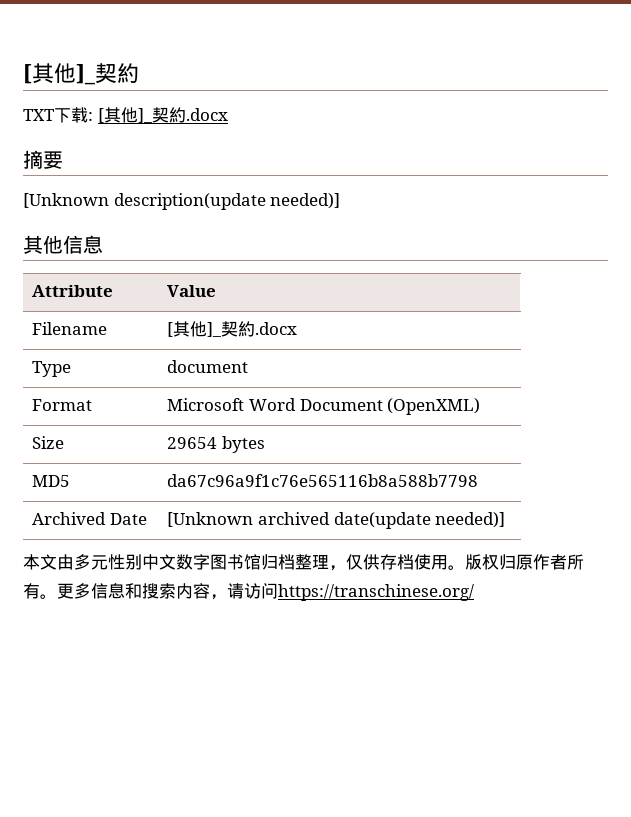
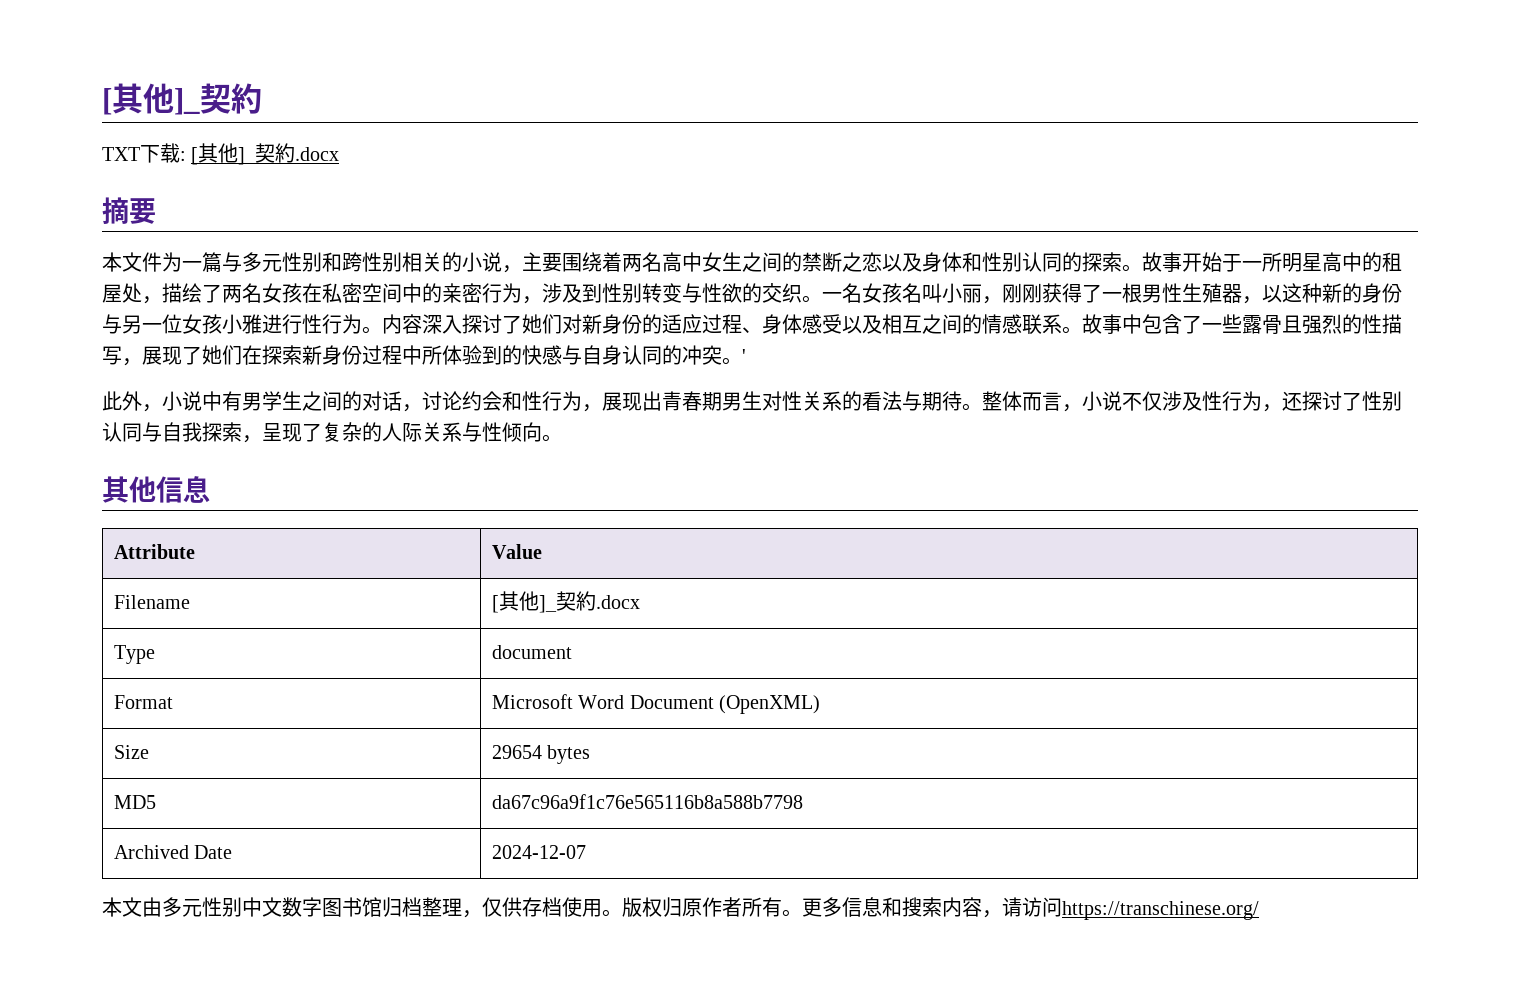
- [Unknown description(update needed)]
+ 本文件为一篇与多元性别和跨性别相关的小说，主要围绕着两名高中女生之间的禁断之恋以及身体和性别认同的探索。故事开始于一所明星高中的租屋处，描绘了两名女孩在私密空间中的亲密行为，涉及到性别转变与性欲的交织。一名女孩名叫小丽，刚刚获得了一根男性生殖器，以这种新的身份与另一位女孩小雅进行性行为。内容深入探讨了她们对新身份的适应过程、身体感受以及相互之间的情感联系。故事中包含了一些露骨且强烈的性描写，展现了她们在探索新身份过程中所体验到的快感与自身认同的冲突。'
+ 此外，小说中有男学生之间的对话，讨论约会和性行为，展现出青春期男生对性关系的看法与期待。整体而言，小说不仅涉及性行为，还探讨了性别认同与自我探索，呈现了复杂的人际关系与性倾向。
- Archived Date | [Unknown archived date(update needed)]
+ Archived Date | 2024-12-07

